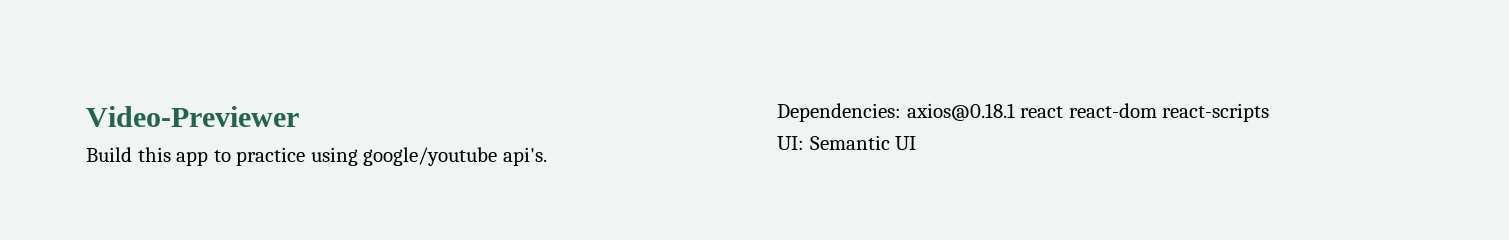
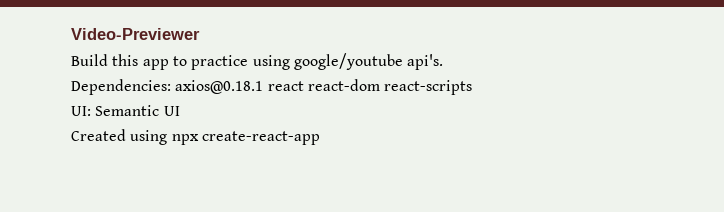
+ Created using npx create-react-app

